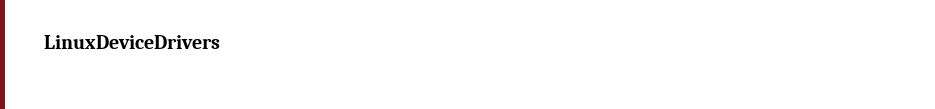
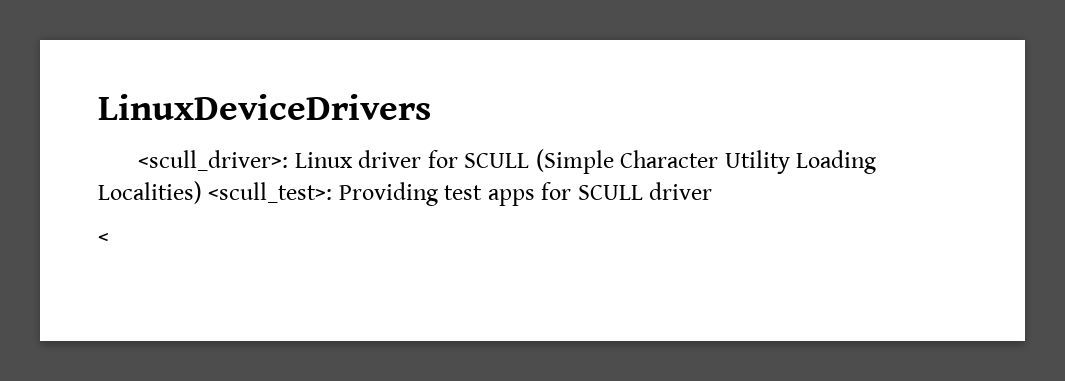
+ <scull_driver>: Linux driver for SCULL (Simple Character Utility Loading Localities) <scull_test>: Providing test apps for SCULL driver
+ <

